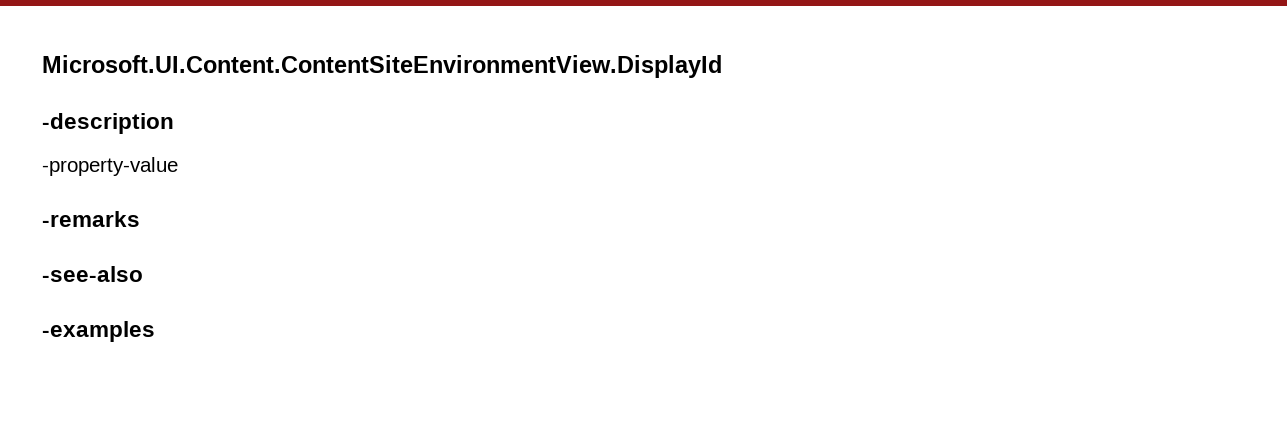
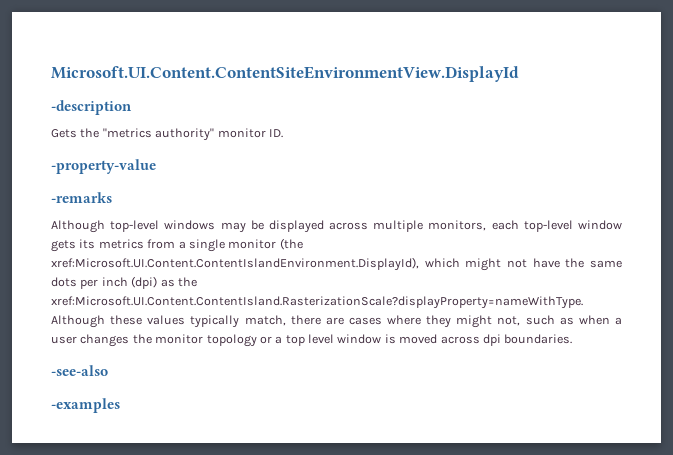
+ Gets the "metrics authority" monitor ID.
  -property-value
  -remarks
+ Although top-level windows may be displayed across multiple monitors, each top-level window gets its metrics from a single monitor (the xref:Microsoft.UI.Content.ContentIslandEnvironment.DisplayId), which might not have the same dots per inch (dpi) as the xref:Microsoft.UI.Content.ContentIsland.RasterizationScale?displayProperty=nameWithType. Although these values typically match, there are cases where they might not, such as when a user changes the monitor topology or a top level window is moved across dpi boundaries.

